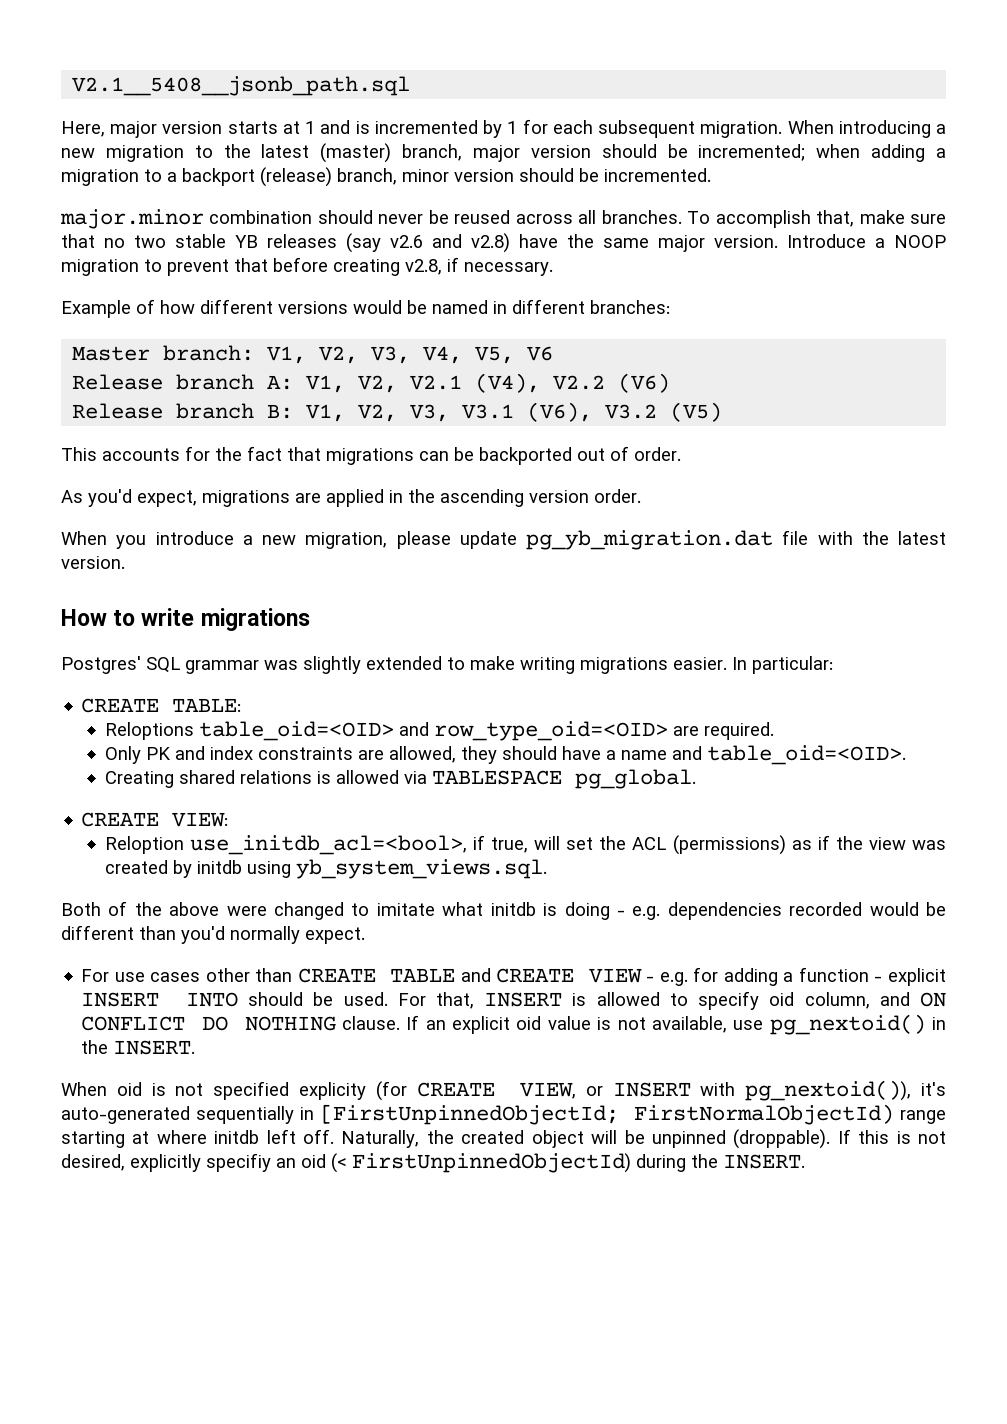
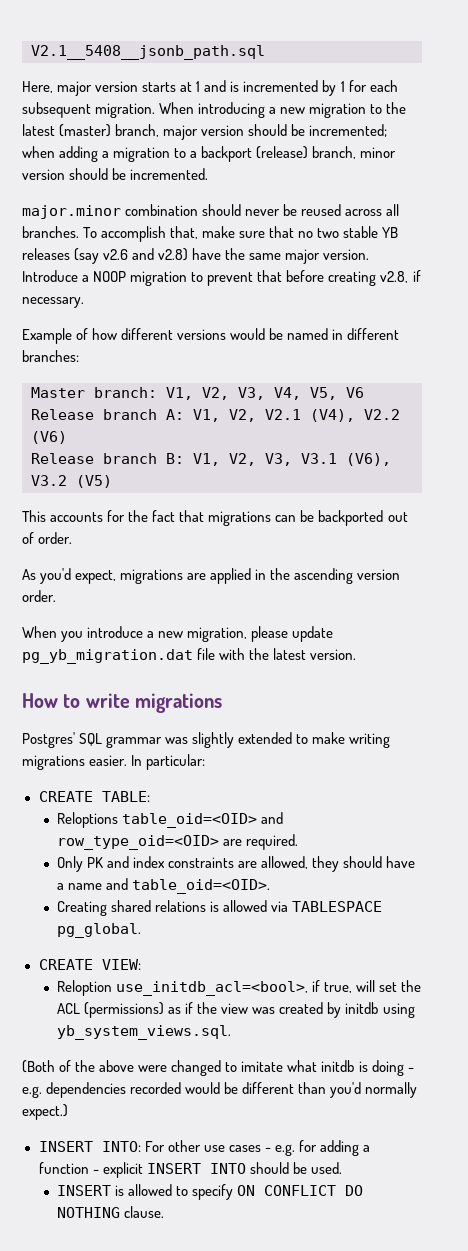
- Both of the above were changed to imitate what initdb is doing - e.g. dependencies recorded would be different than you'd normally expect.
- For use cases other than CREATE TABLE and CREATE VIEW - e.g. for adding a function - explicit INSERT INTO should be used. For that, INSERT is allowed to specify oid column, and ON CONFLICT DO NOTHING clause. If an explicit oid value is not available, use pg_nextoid() in the INSERT.
- When oid is not specified explicity (for CREATE VIEW, or INSERT with pg_nextoid()), it's auto-generated sequentially in [FirstUnpinnedObjectId; FirstNormalObjectId) range starting at where initdb left off. Naturally, the created object will be unpinned (droppable). If this is not desired, explicitly specifiy an oid (< FirstUnpinnedObjectId) during the INSERT.
+ (Both of the above were changed to imitate what initdb is doing - e.g. dependencies recorded would be different than you'd normally expect.)
+ INSERT INTO: For other use cases - e.g. for adding a function - explicit INSERT INTO should be used.
+ INSERT is allowed to specify ON CONFLICT DO NOTHING clause.

